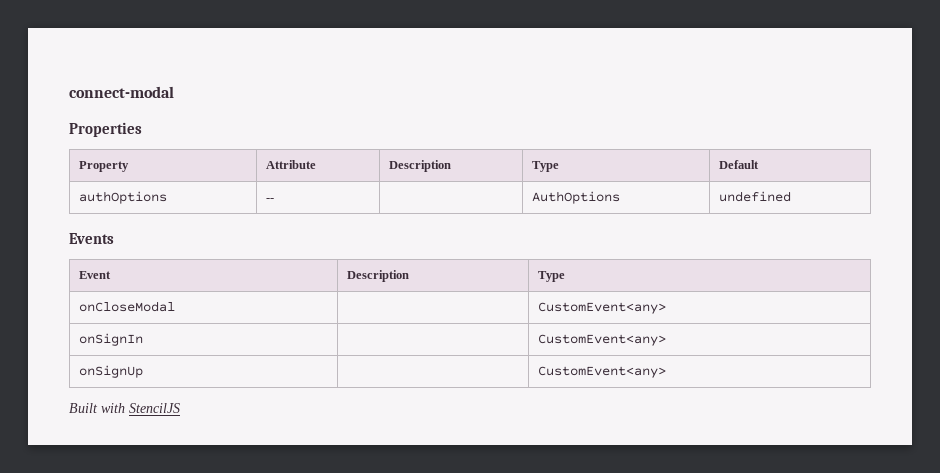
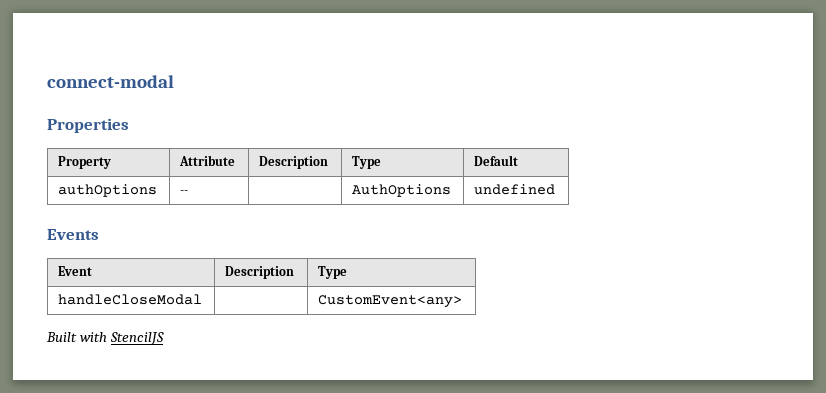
- onCloseModal | | CustomEvent<any>
- onSignIn | | CustomEvent<any>
- onSignUp | | CustomEvent<any>
+ handleCloseModal | | CustomEvent<any>

